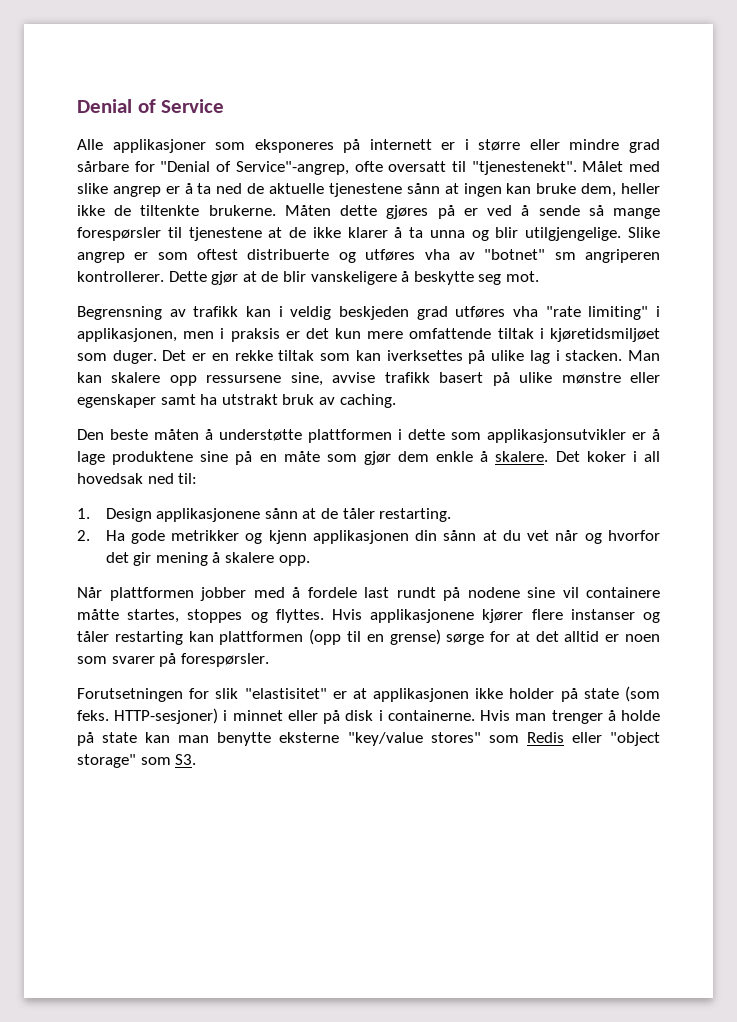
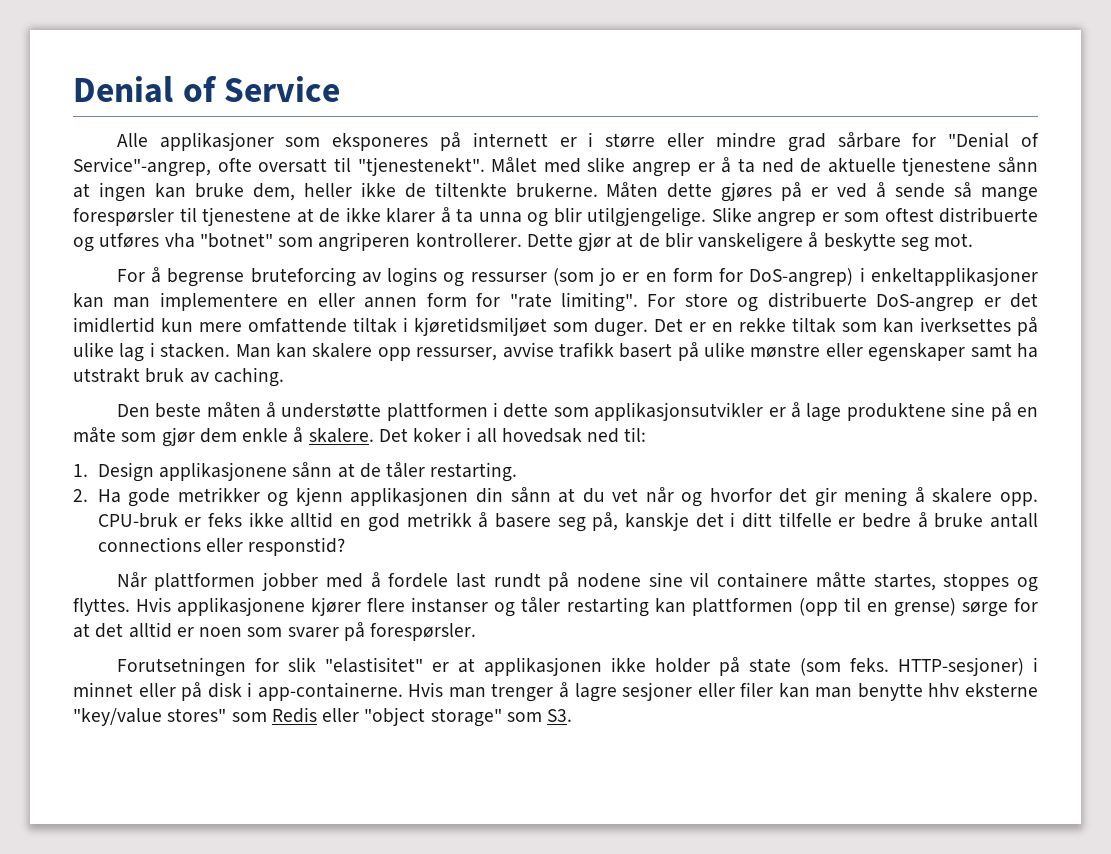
- Slike angrep er som oftest distribuerte og utføres vha av "botnet" sm angriperen kontrollerer.
+ Slike angrep er som oftest distribuerte og utføres vha "botnet" som angriperen kontrollerer.
- Begrensning av trafikk kan i veldig beskjeden grad utføres vha "rate limiting" i applikasjonen, men i praksis er det kun mere omfattende tiltak i kjøretidsmiljøet som duger.
+ For å begrense bruteforcing av logins og ressurser (som jo er en form for DoS-angrep) i enkeltapplikasjoner kan man implementere en eller annen form for "rate limiting". For store og distribuerte DoS-angrep er det imidlertid kun mere omfattende tiltak i kjøretidsmiljøet som duger.
- Man kan skalere opp ressursene sine, avvise trafikk basert på ulike mønstre eller egenskaper samt ha utstrakt bruk av caching.
+ Man kan skalere opp ressurser, avvise trafikk basert på ulike mønstre eller egenskaper samt ha utstrakt bruk av caching.
+ CPU-bruk er feks ikke alltid en god metrikk å basere seg på, kanskje det i ditt tilfelle er bedre å bruke antall connections eller responstid?
- HTTP-sesjoner) i minnet eller på disk i containerne.
+ HTTP-sesjoner) i minnet eller på disk i app-containerne.
- Hvis man trenger å holde på state kan man benytte eksterne "key/value stores" som Redis eller "object storage" som S3.
+ Hvis man trenger å lagre sesjoner eller filer kan man benytte hhv eksterne "key/value stores" som Redis eller "object storage" som S3.

